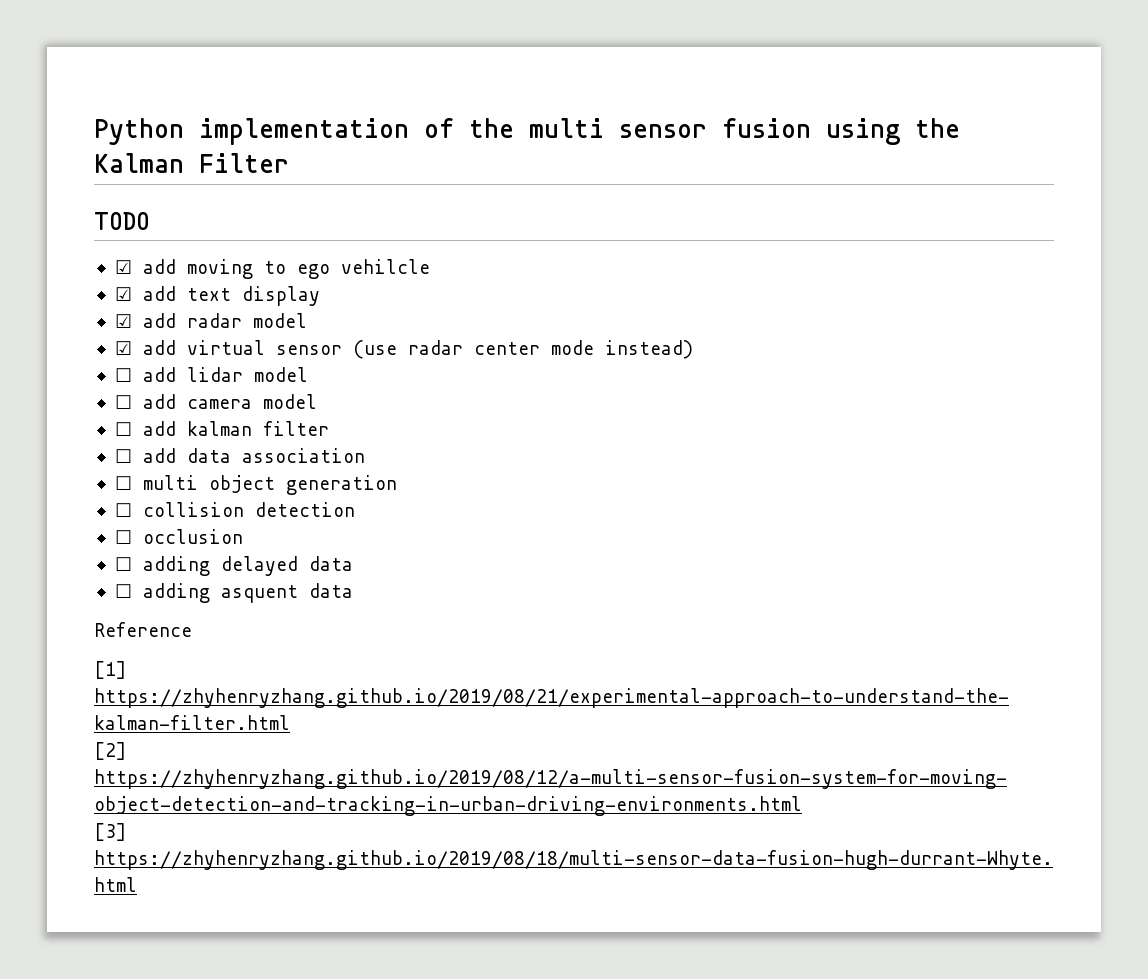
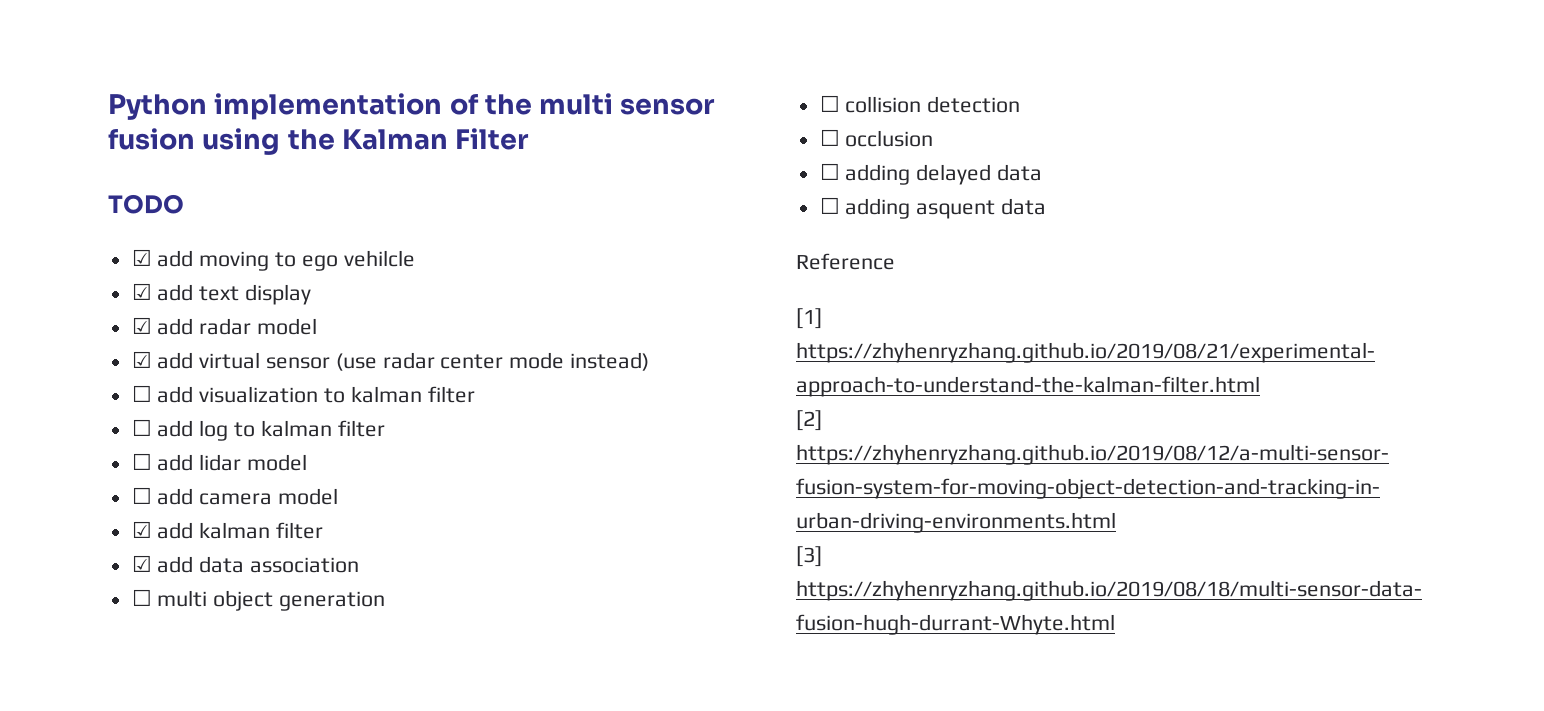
+ ☐ add visualization to kalman filter
+ ☐ add log to kalman filter
- ☐ add kalman filter
+ ☑ add kalman filter
- ☐ add data association
+ ☑ add data association

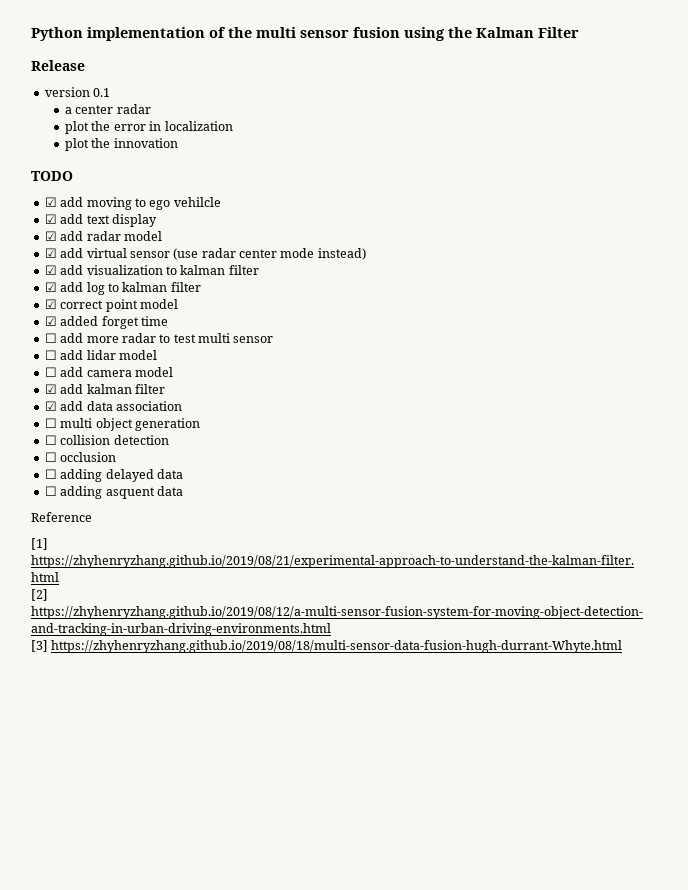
+ Release
+ version 0.1
+ a center radar
+ plot the error in localization
+ plot the innovation
- ☐ add visualization to kalman filter
+ ☑ add visualization to kalman filter
- ☐ add log to kalman filter
+ ☑ add log to kalman filter
+ ☑ correct point model
+ ☑ added forget time
+ ☐ add more radar to test multi sensor

